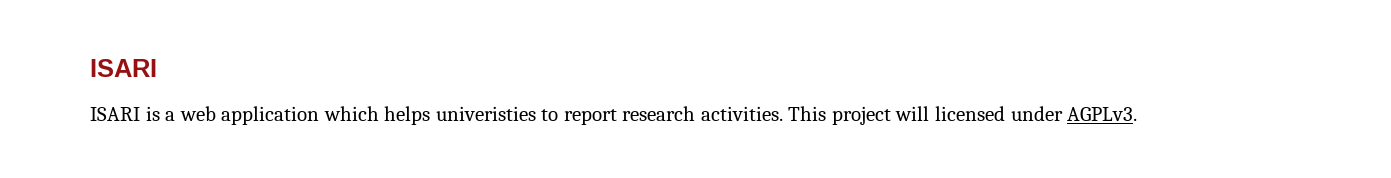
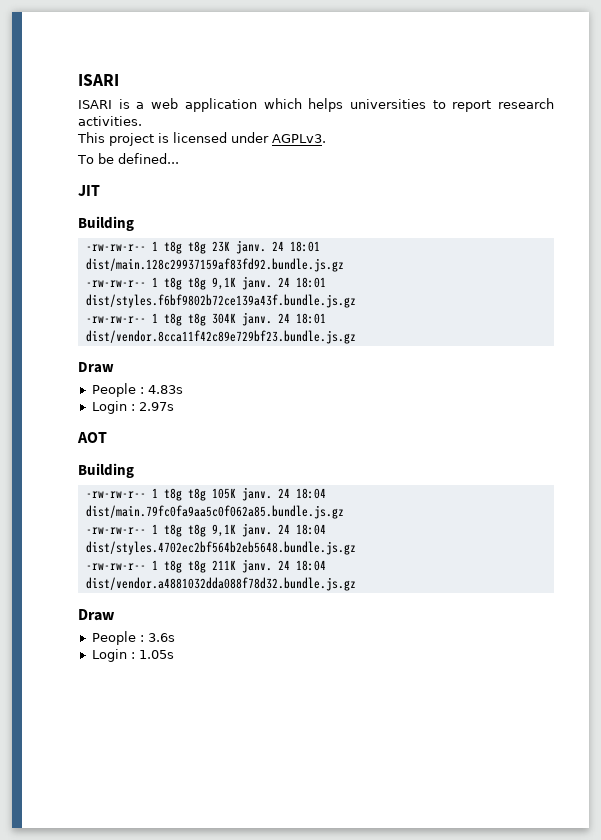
- ISARI is a web application which helps univeristies to report research activities. This project will licensed under AGPLv3.
+ ISARI is a web application which helps universities to report research activities.
+ This project is licensed under AGPLv3.
+ To be defined...
+ JIT
+ Building
+ -rw-rw-r-- 1 t8g t8g 23K janv. 24 18:01 dist/main.128c29937159af83fd92.bundle.js.gz
+ -rw-rw-r-- 1 t8g t8g 9,1K janv. 24 18:01 dist/styles.f6bf9802b72ce139a43f.bundle.js.gz
+ -rw-rw-r-- 1 t8g t8g 304K janv. 24 18:01 dist/vendor.8cca11f42c89e729bf23.bundle.js.gz
+ Draw
+ People : 4.83s
+ Login : 2.97s
+ AOT
+ Building
+ -rw-rw-r-- 1 t8g t8g 105K janv. 24 18:04 dist/main.79fc0fa9aa5c0f062a85.bundle.js.gz
+ -rw-rw-r-- 1 t8g t8g 9,1K janv. 24 18:04 dist/styles.4702ec2bf564b2eb5648.bundle.js.gz
+ -rw-rw-r-- 1 t8g t8g 211K janv. 24 18:04 dist/vendor.a4881032dda088f78d32.bundle.js.gz
+ Draw
+ People : 3.6s
+ Login : 1.05s

